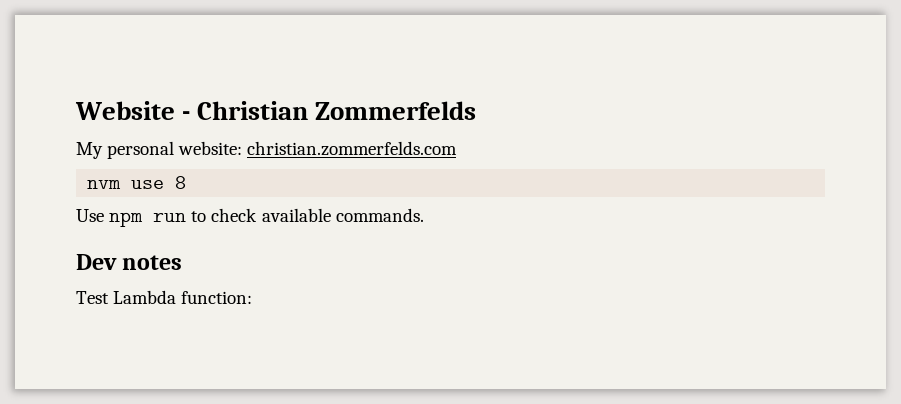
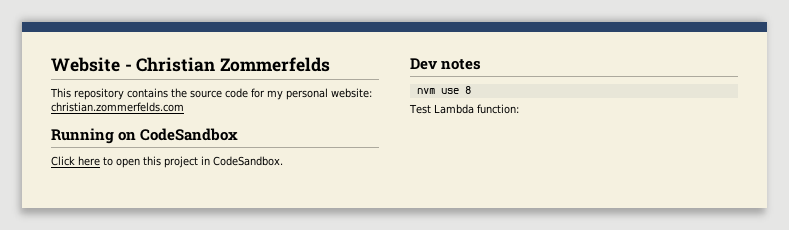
- My personal website: christian.zommerfelds.com
+ This repository contains the source code for my personal website: christian.zommerfelds.com
+ Running on CodeSandbox
+ Click here to open this project in CodeSandbox.
+ Dev notes
  nvm use 8
- Use npm run to check available commands.
- Dev notes

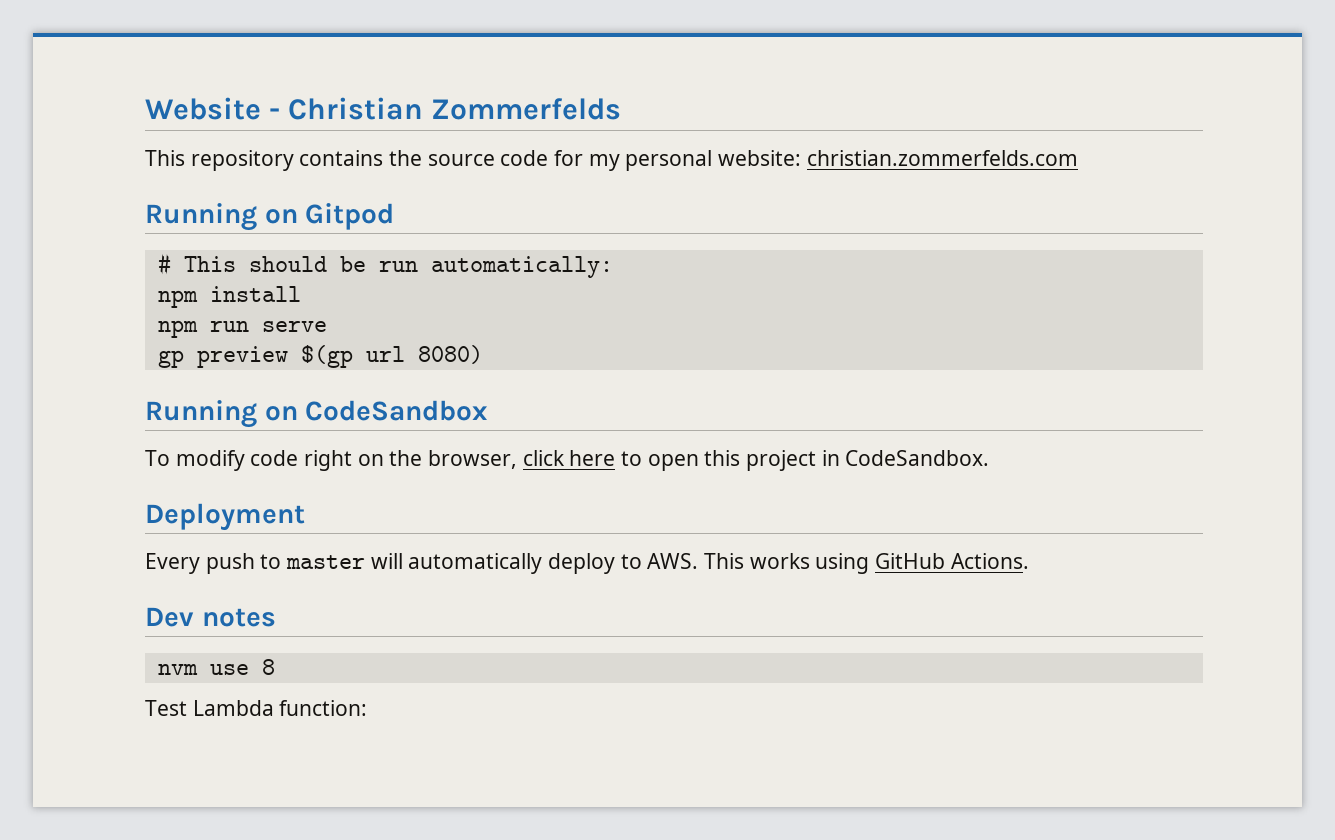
+ Running on Gitpod
+ # This should be run automatically:
+ npm install
+ npm run serve
+ gp preview $(gp url 8080)
  Running on CodeSandbox
- Click here to open this project in CodeSandbox.
+ To modify code right on the browser, click here to open this project in CodeSandbox.
+ Deployment
+ Every push to master will automatically deploy to AWS. This works using GitHub Actions.

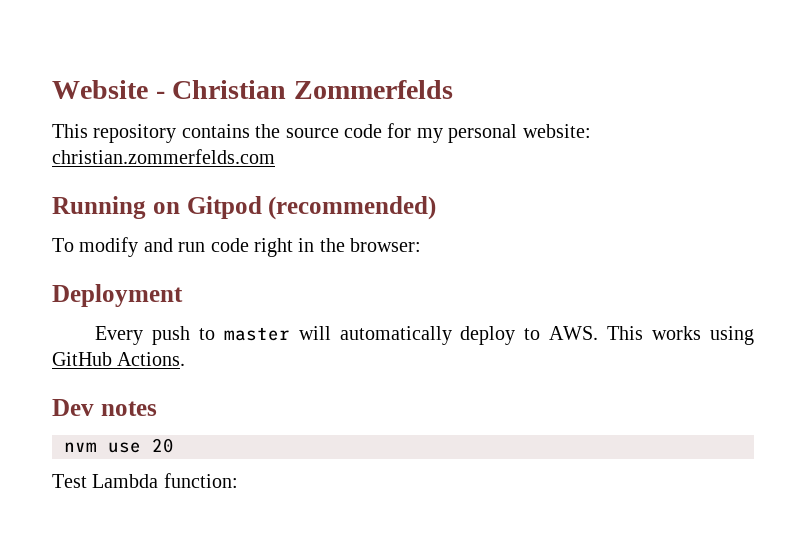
- Running on Gitpod
- # This should be run automatically:
- npm install
- npm run serve
- gp preview $(gp url 8080)
- Running on CodeSandbox
- To modify code right on the browser, click here to open this project in CodeSandbox.
+ Running on Gitpod (recommended)
+ To modify and run code right in the browser:
- nvm use 8
+ nvm use 20

